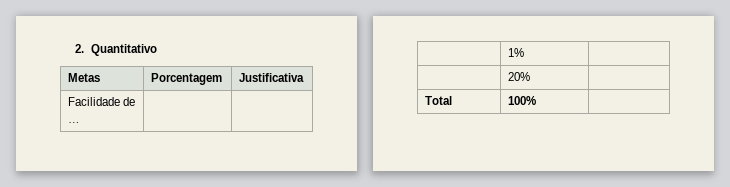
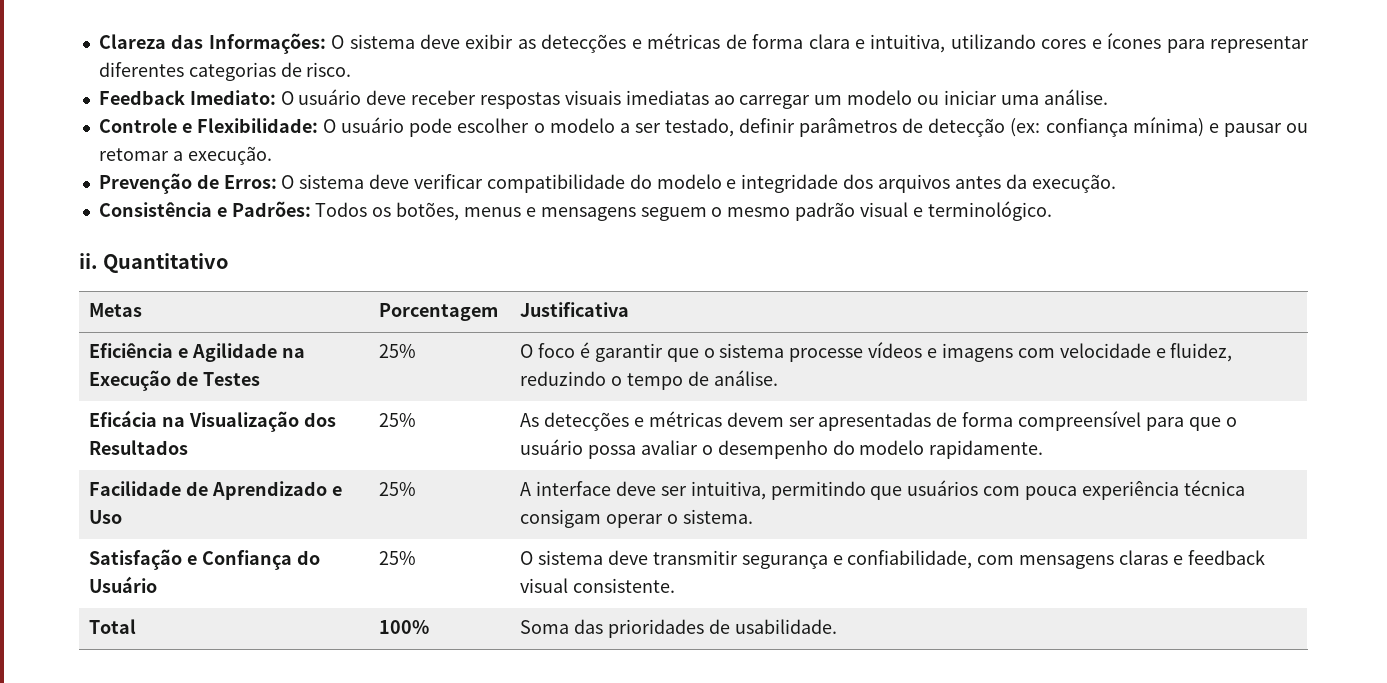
- 2. Quantitativo
+ Clareza das Informações: O sistema deve exibir as detecções e métricas de forma clara e intuitiva, utilizando cores e ícones para representar diferentes categorias de risco.
+ Feedback Imediato: O usuário deve receber respostas visuais imediatas ao carregar um modelo ou iniciar uma análise.
+ Controle e Flexibilidade: O usuário pode escolher o modelo a ser testado, definir parâmetros de detecção (ex: confiança mínima) e pausar ou retomar a execução.
+ Prevenção de Erros: O sistema deve verificar compatibilidade do modelo e integridade dos arquivos antes da execução.
+ Consistência e Padrões: Todos os botões, menus e mensagens seguem o mesmo padrão visual e terminológico.
+ ii. Quantitativo
  Metas | Porcentagem | Justificativa
- Facilidade de … | |
- | 1% |
- | 20% |
- Total | 100% |
+ Eficiência e Agilidade na Execução de Testes | 25% | O foco é garantir que o sistema processe vídeos e imagens com velocidade e fluidez, reduzindo o tempo de análise.
+ Eficácia na Visualização dos Resultados | 25% | As detecções e métricas devem ser apresentadas de forma compreensível para que o usuário possa avaliar o desempenho do modelo rapidamente.
+ Facilidade de Aprendizado e Uso | 25% | A interface deve ser intuitiva, permitindo que usuários com pouca experiência técnica consigam operar o sistema.
+ Satisfação e Confiança do Usuário | 25% | O sistema deve transmitir segurança e confiabilidade, com mensagens claras e feedback visual consistente.
+ Total | 100% | Soma das prioridades de usabilidade.

